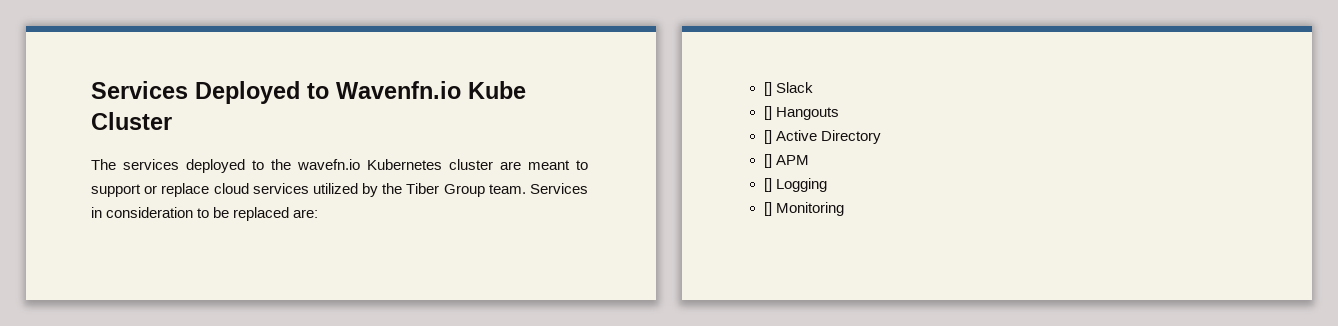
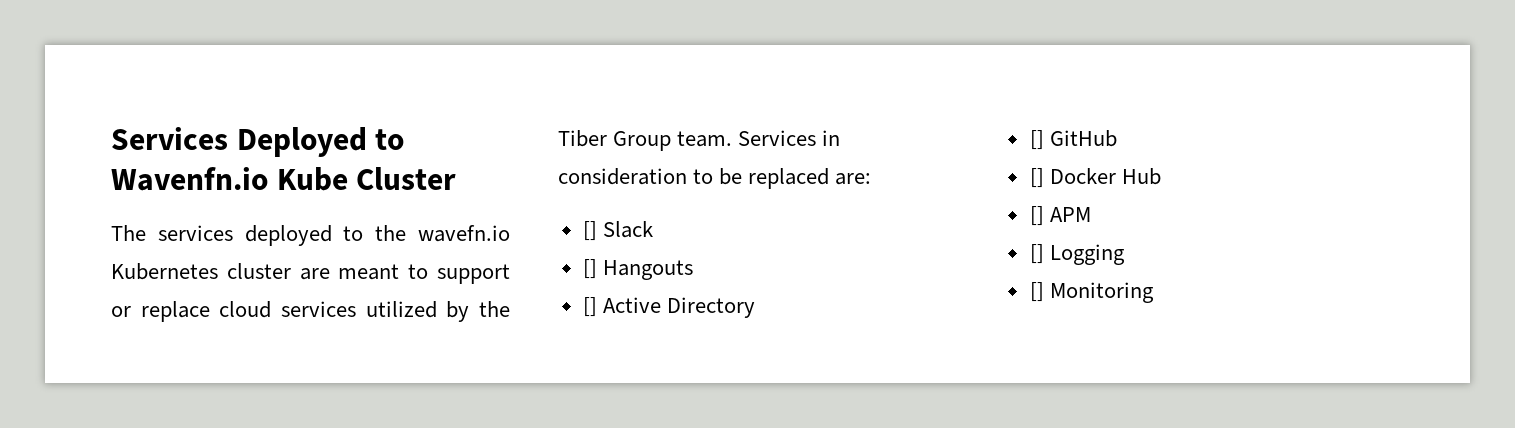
+ [] GitHub
+ [] Docker Hub

